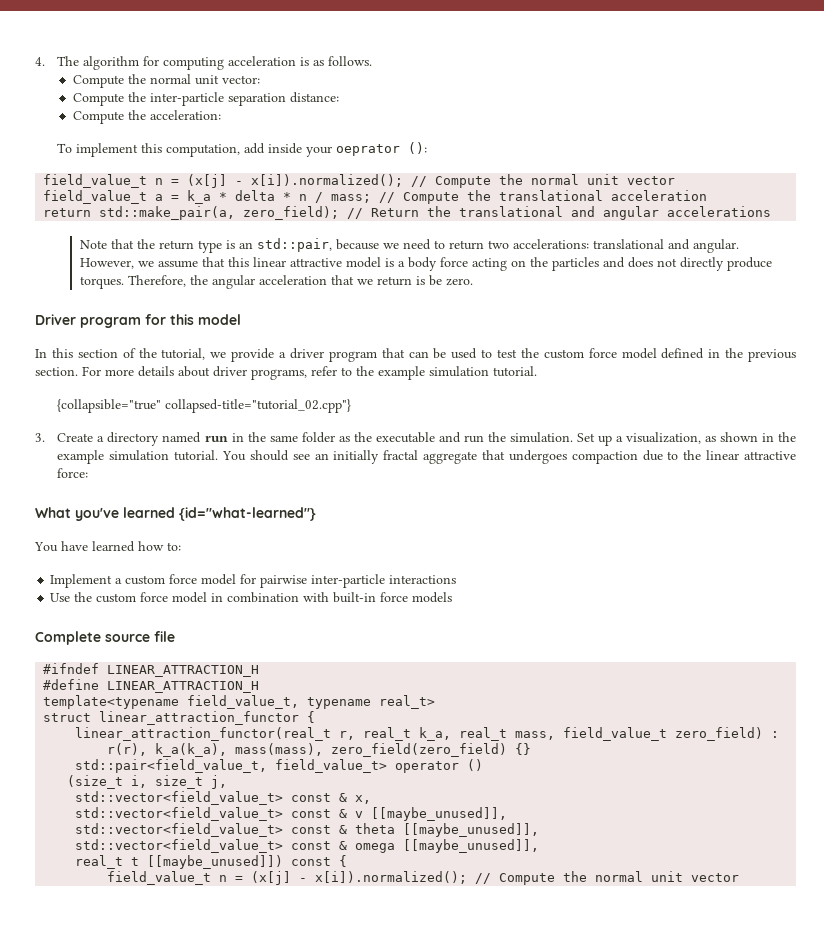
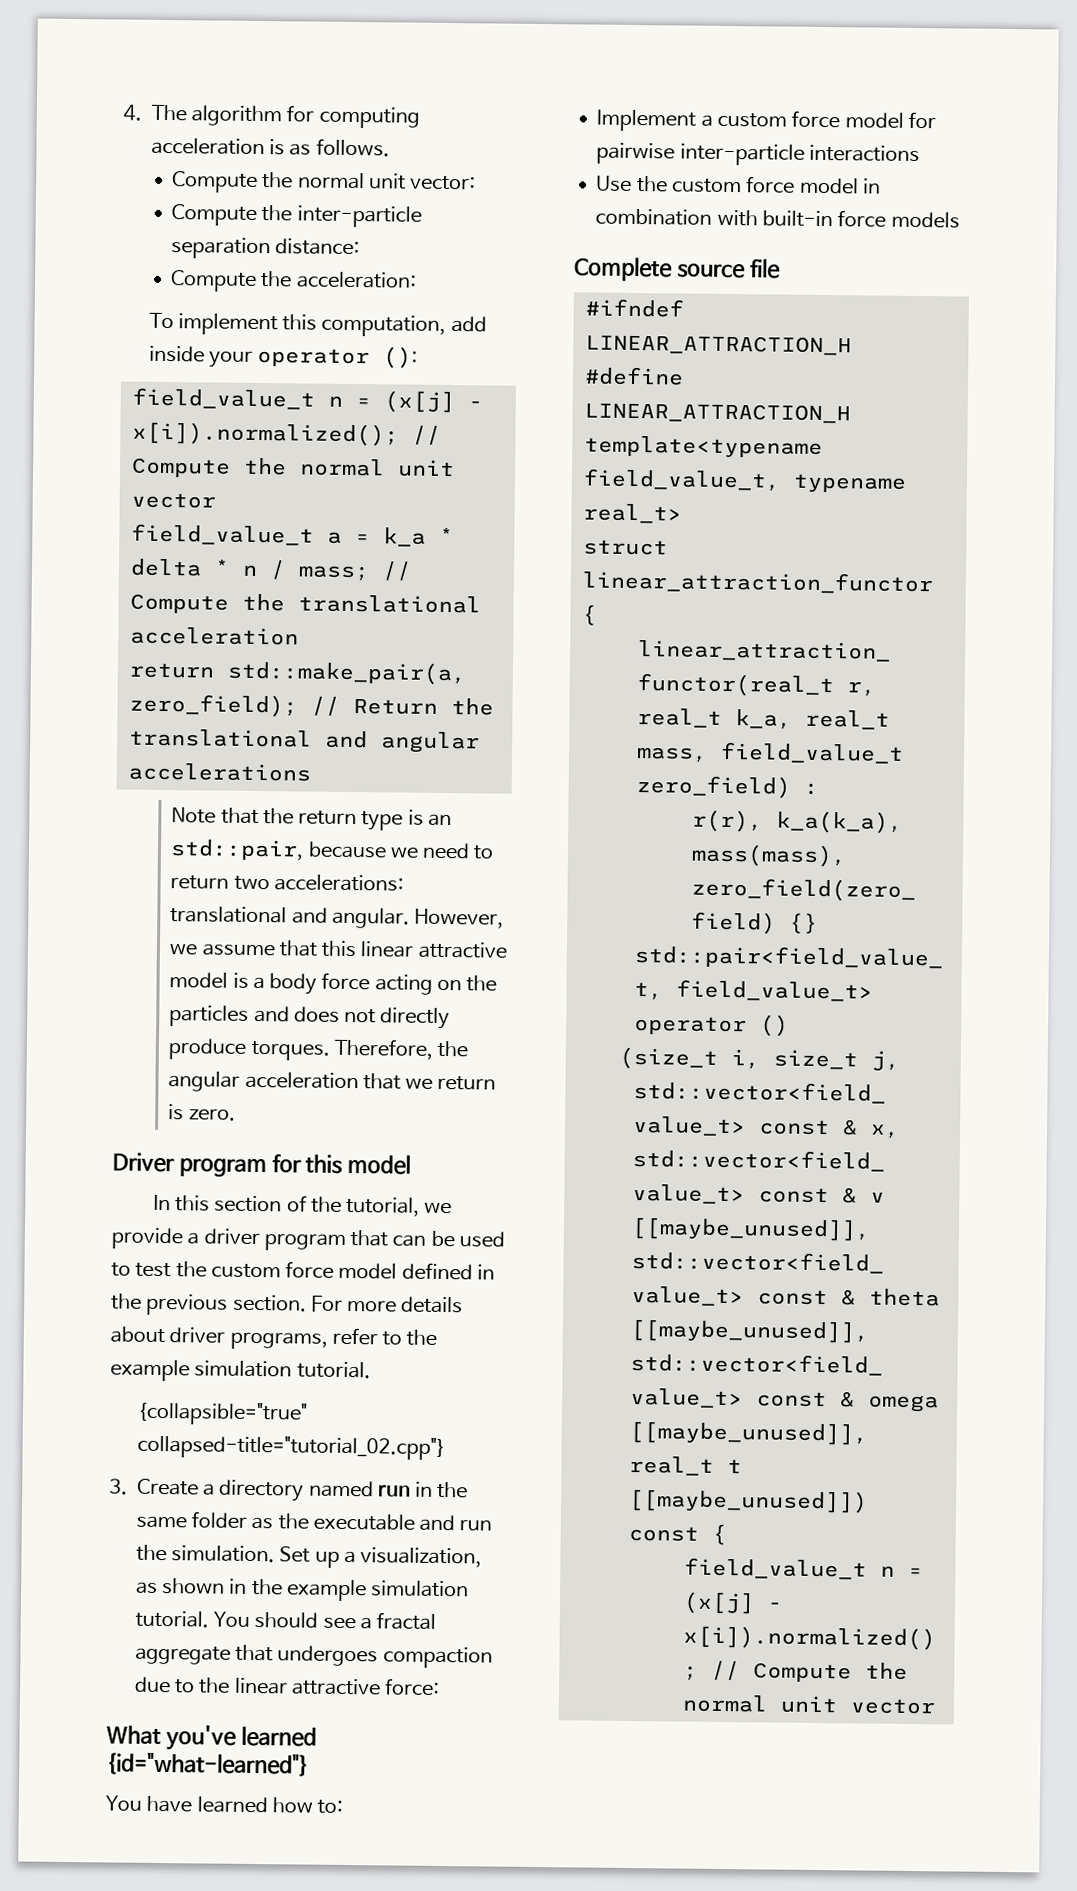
- To implement this computation, add inside your oeprator ():
+ To implement this computation, add inside your operator ():
- Therefore, the angular acceleration that we return is be zero.
+ Therefore, the angular acceleration that we return is zero.
- You should see an initially fractal aggregate that undergoes compaction due to the linear attractive force:
+ You should see a fractal aggregate that undergoes compaction due to the linear attractive force:

